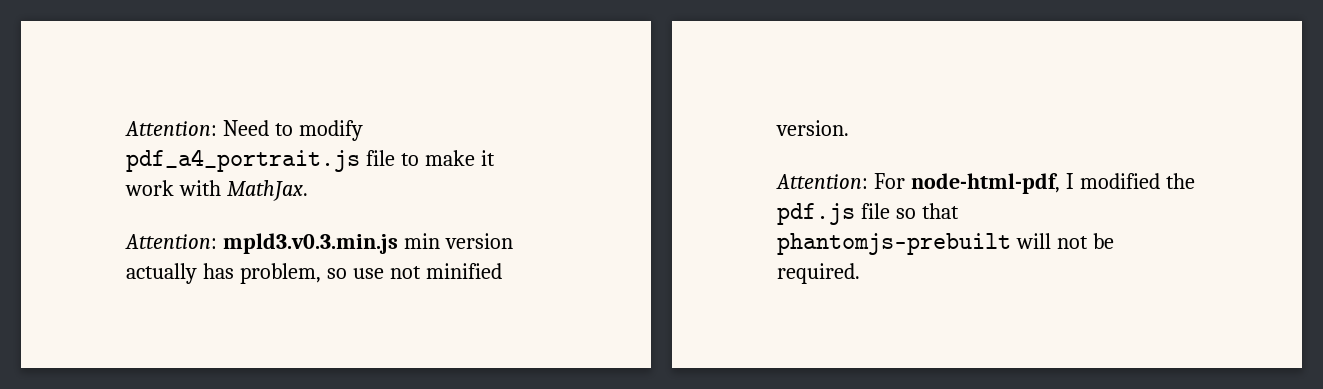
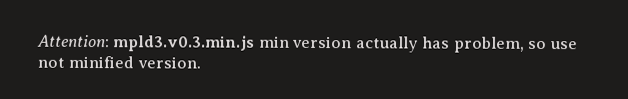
- Attention: Need to modify pdf_a4_portrait.js file to make it work with MathJax.
- Attention: For node-html-pdf, I modified the pdf.js file so that phantomjs-prebuilt will not be required.

